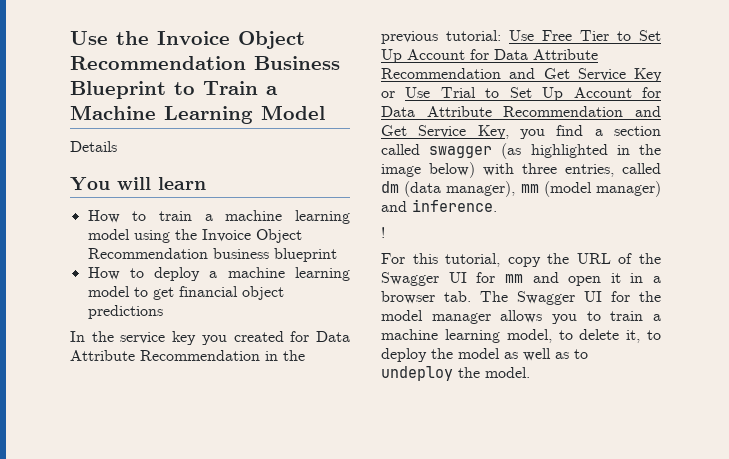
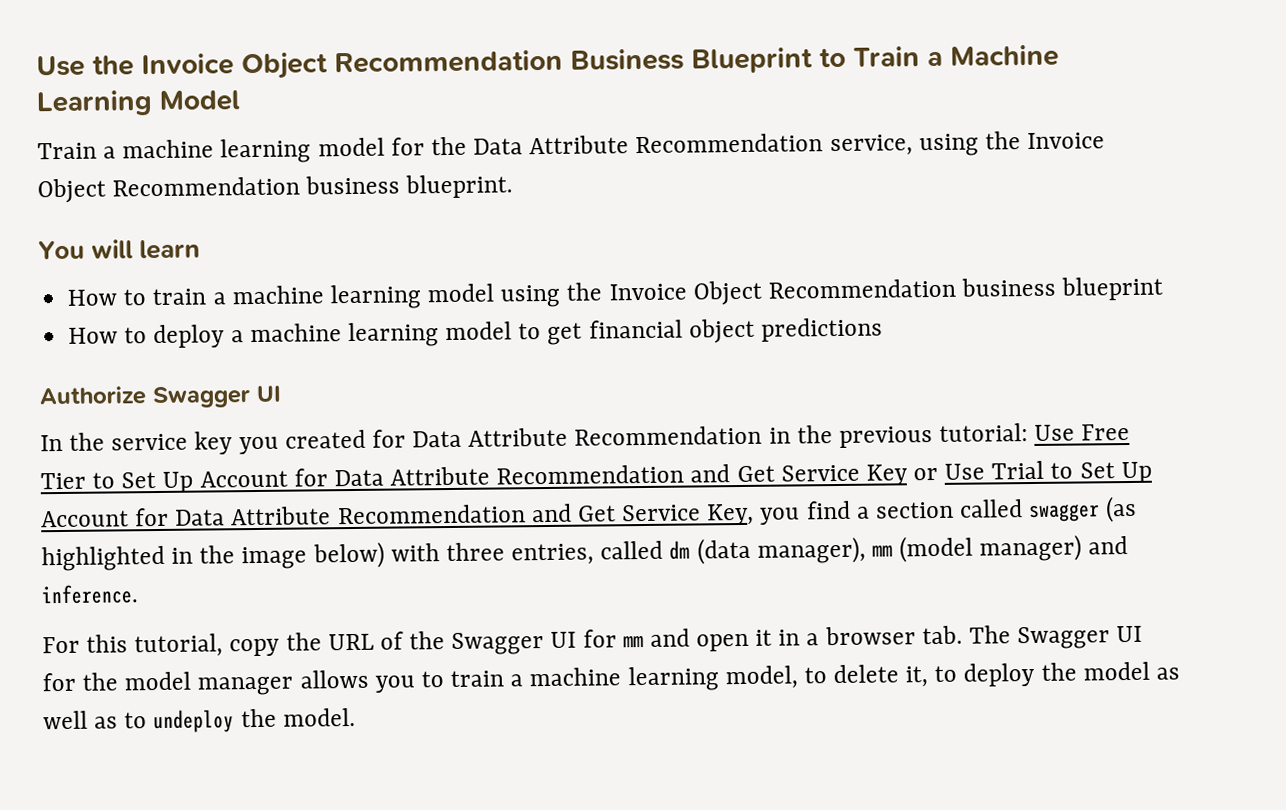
- Details
+ Train a machine learning model for the Data Attribute Recommendation service, using the Invoice Object Recommendation business blueprint.
+ Authorize Swagger UI
- !

